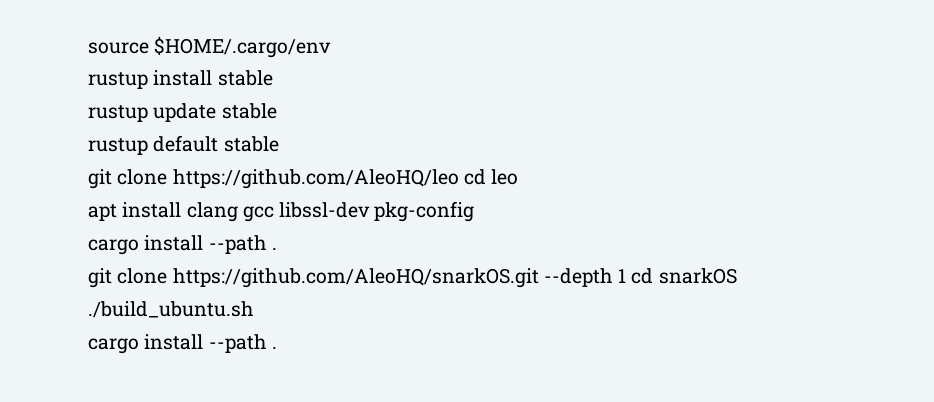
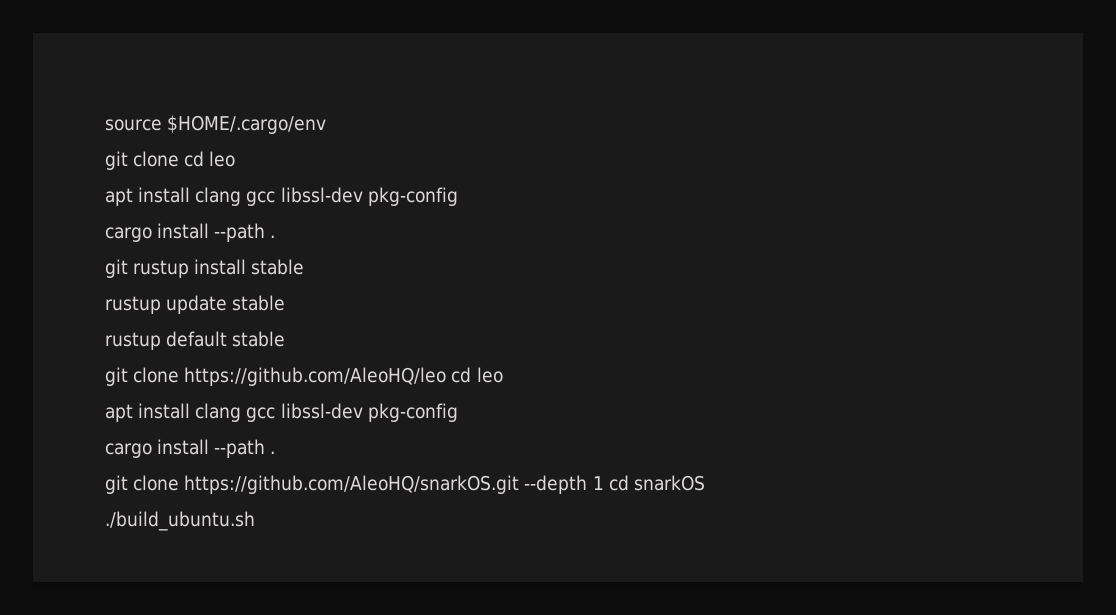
- rustup install stable
+ git clone cd leo
+ apt install clang gcc libssl-dev pkg-config
+ cargo install --path .
+ git rustup install stable
  ./build_ubuntu.sh
- cargo install --path .

